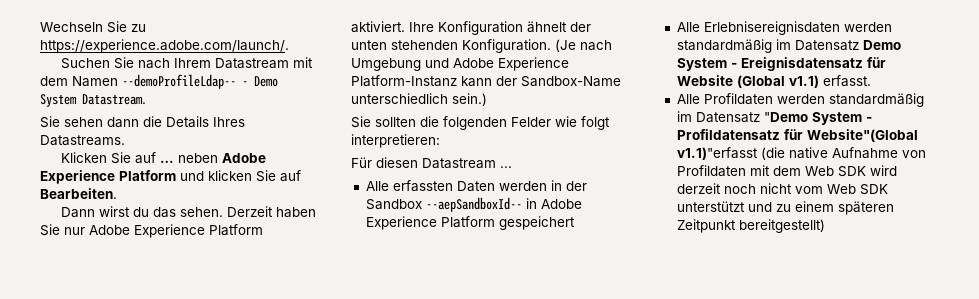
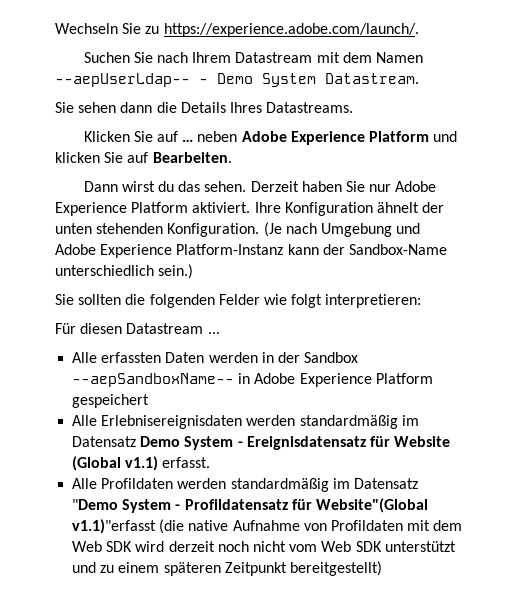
- Suchen Sie nach Ihrem Datastream mit dem Namen --demoProfileLdap-- - Demo System Datastream.
+ Suchen Sie nach Ihrem Datastream mit dem Namen --aepUserLdap-- - Demo System Datastream.
- Alle erfassten Daten werden in der Sandbox --aepSandboxId-- in Adobe Experience Platform gespeichert
+ Alle erfassten Daten werden in der Sandbox --aepSandboxName-- in Adobe Experience Platform gespeichert

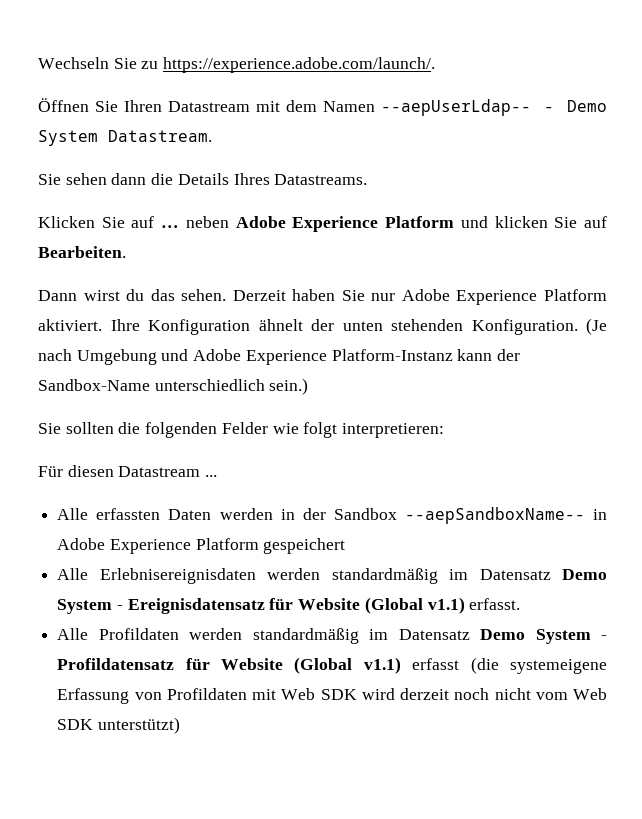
- Suchen Sie nach Ihrem Datastream mit dem Namen --aepUserLdap-- - Demo System Datastream.
+ Öffnen Sie Ihren Datastream mit dem Namen --aepUserLdap-- - Demo System Datastream.
- Alle Profildaten werden standardmäßig im Datensatz "Demo System - Profildatensatz für Website"(Global v1.1)"erfasst (die native Aufnahme von Profildaten mit dem Web SDK wird derzeit noch nicht vom Web SDK unterstützt und zu einem späteren Zeitpunkt bereitgestellt)
+ Alle Profildaten werden standardmäßig im Datensatz Demo System - Profildatensatz für Website (Global v1.1) erfasst (die systemeigene Erfassung von Profildaten mit Web SDK wird derzeit noch nicht vom Web SDK unterstützt)

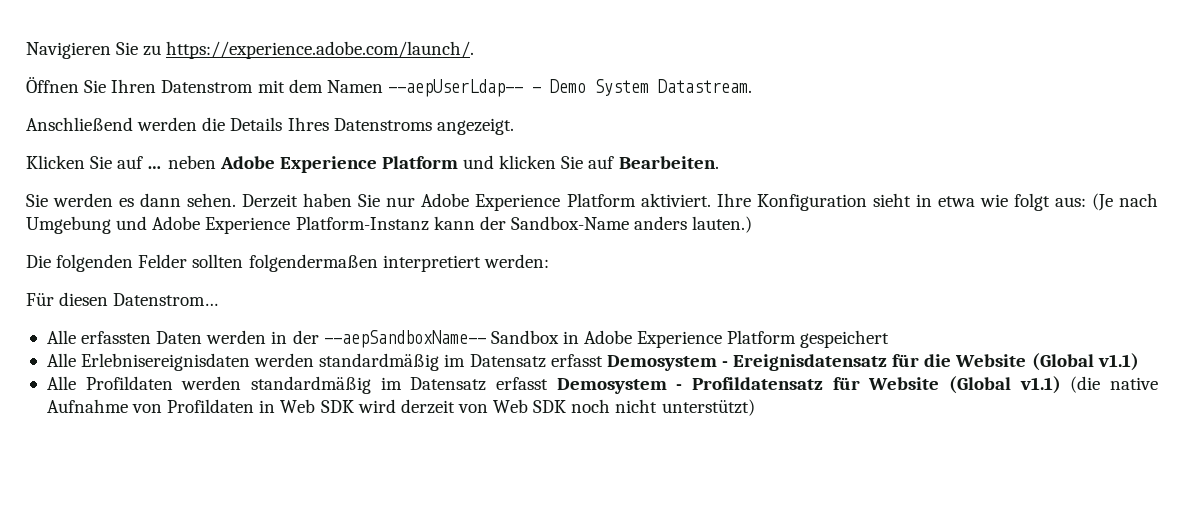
- Wechseln Sie zu https://experience.adobe.com/launch/.
+ Navigieren Sie zu https://experience.adobe.com/launch/.
- Öffnen Sie Ihren Datastream mit dem Namen --aepUserLdap-- - Demo System Datastream.
+ Öffnen Sie Ihren Datenstrom mit dem Namen --aepUserLdap-- - Demo System Datastream.
- Sie sehen dann die Details Ihres Datastreams.
+ Anschließend werden die Details Ihres Datenstroms angezeigt.
- Dann wirst du das sehen.
+ Sie werden es dann sehen.
- Ihre Konfiguration ähnelt der unten stehenden Konfiguration. (Je nach Umgebung und Adobe Experience Platform-Instanz kann der Sandbox-Name unterschiedlich sein.)
- Sie sollten die folgenden Felder wie folgt interpretieren:
+ Ihre Konfiguration sieht in etwa wie folgt aus: (Je nach Umgebung und Adobe Experience Platform-Instanz kann der Sandbox-Name anders lauten.)
+ Die folgenden Felder sollten folgendermaßen interpretiert werden:
- Für diesen Datastream ...
+ Für diesen Datenstrom…
- Alle erfassten Daten werden in der Sandbox --aepSandboxName-- in Adobe Experience Platform gespeichert
+ Alle erfassten Daten werden in der --aepSandboxName-- Sandbox in Adobe Experience Platform gespeichert
- Alle Erlebnisereignisdaten werden standardmäßig im Datensatz Demo System - Ereignisdatensatz für Website (Global v1.1) erfasst.
+ Alle Erlebnisereignisdaten werden standardmäßig im Datensatz erfasst Demosystem - Ereignisdatensatz für die Website (Global v1.1)
- Alle Profildaten werden standardmäßig im Datensatz Demo System - Profildatensatz für Website (Global v1.1) erfasst (die systemeigene Erfassung von Profildaten mit Web SDK wird derzeit noch nicht vom Web SDK unterstützt)
+ Alle Profildaten werden standardmäßig im Datensatz erfasst Demosystem - Profildatensatz für Website (Global v1.1) (die native Aufnahme von Profildaten in Web SDK wird derzeit von Web SDK noch nicht unterstützt)

